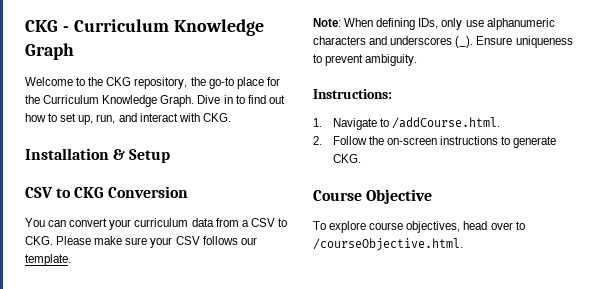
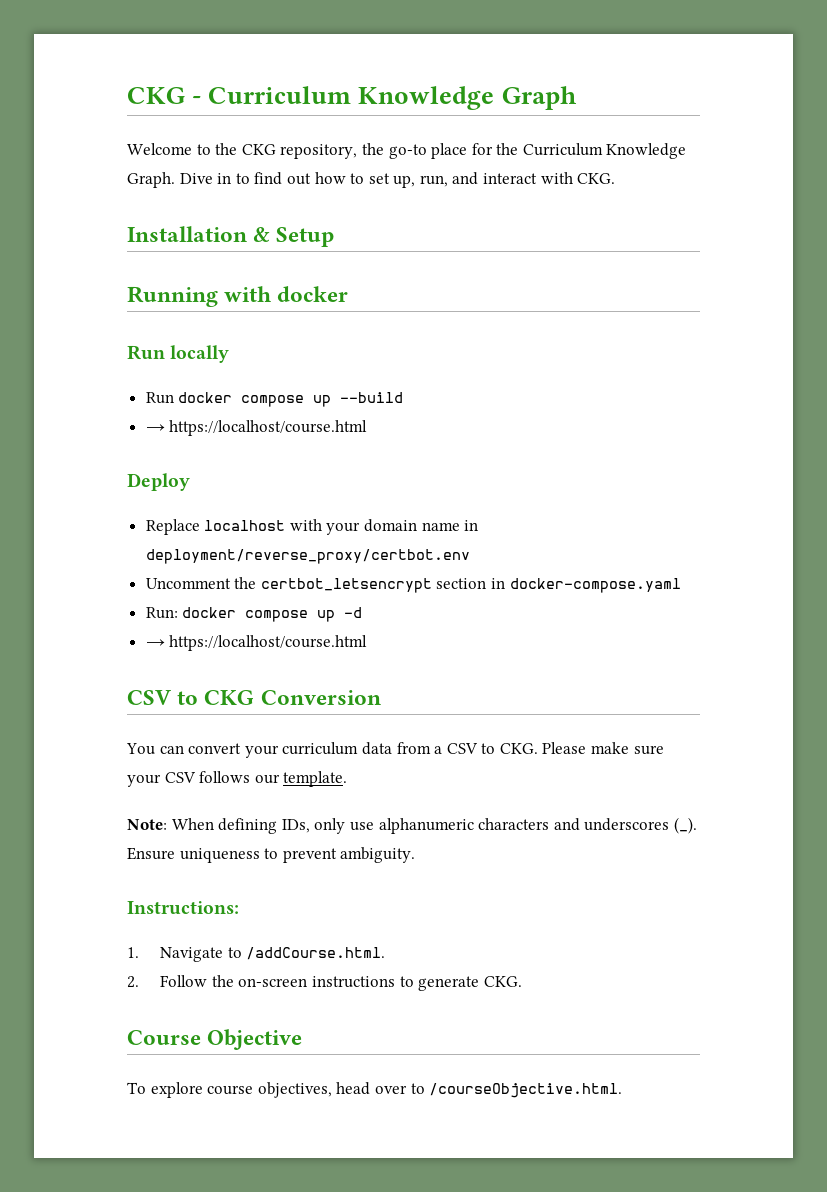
+ Running with docker
+ Run locally
+ Run docker compose up --build
+ → https://localhost/course.html
+ Deploy
+ Replace localhost with your domain name in deployment/reverse_proxy/certbot.env
+ Uncomment the certbot_letsencrypt section in docker-compose.yaml
+ Run: docker compose up -d
+ → https://localhost/course.html

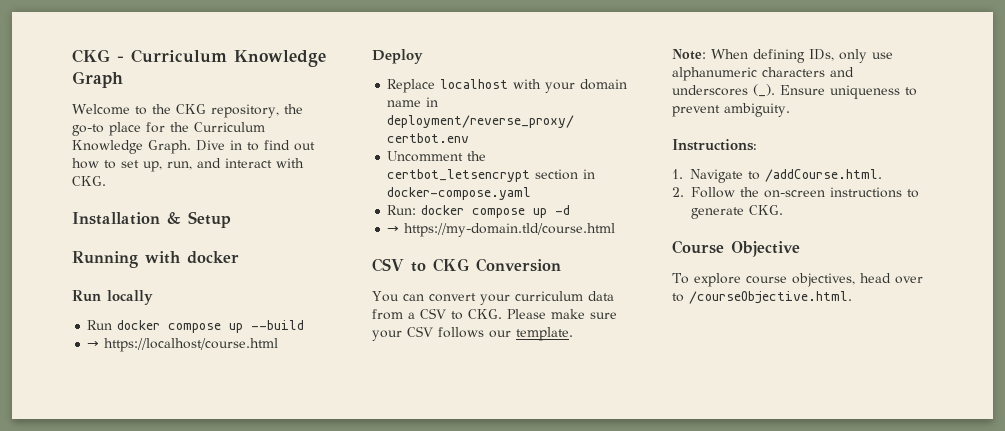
  Run: docker compose up -d
- → https://localhost/course.html
+ → https://my-domain.tld/course.html

